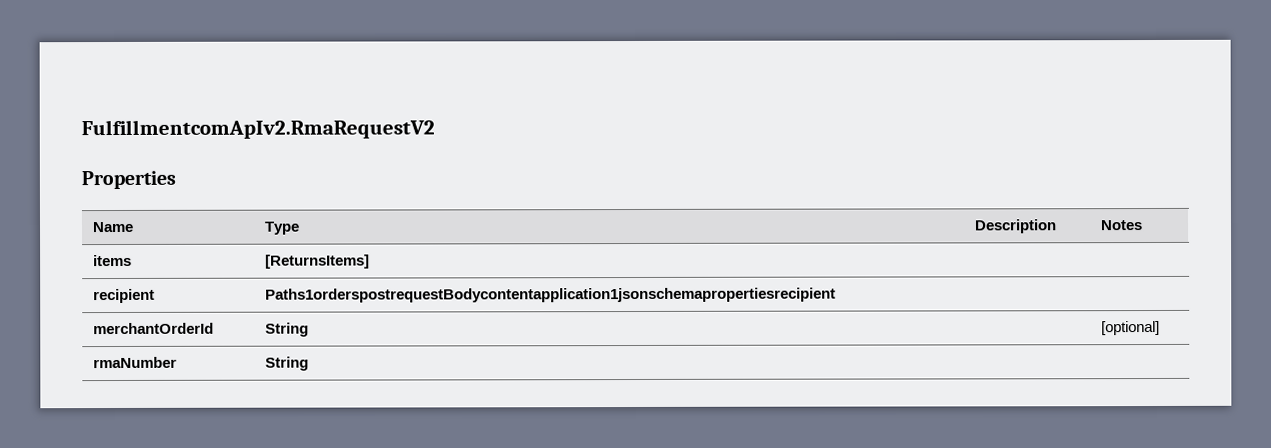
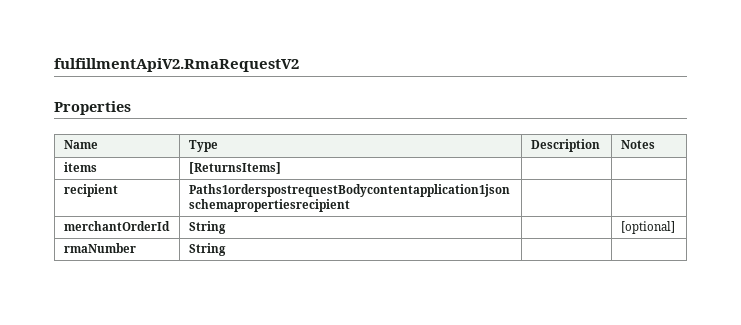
- FulfillmentcomApIv2.RmaRequestV2
+ fulfillmentApiV2.RmaRequestV2

